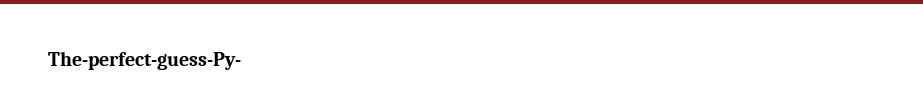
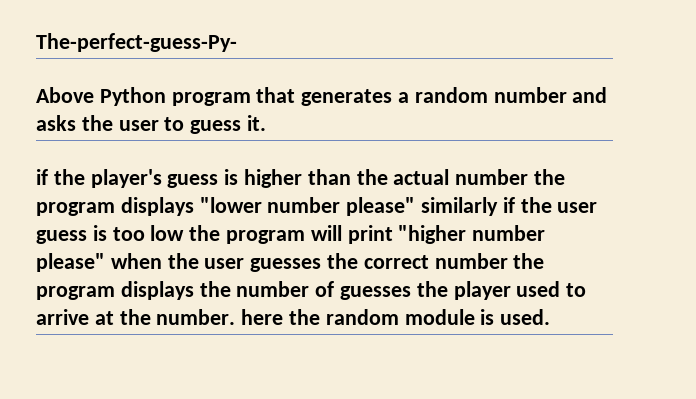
+ Above Python program that generates a random number and asks the user to guess it.
+ if the player's guess is higher than the actual number the program displays "lower number please" similarly if the user guess is too low the program will print "higher number please" when the user guesses the correct number the program displays the number of guesses the player used to arrive at the number. here the random module is used.

